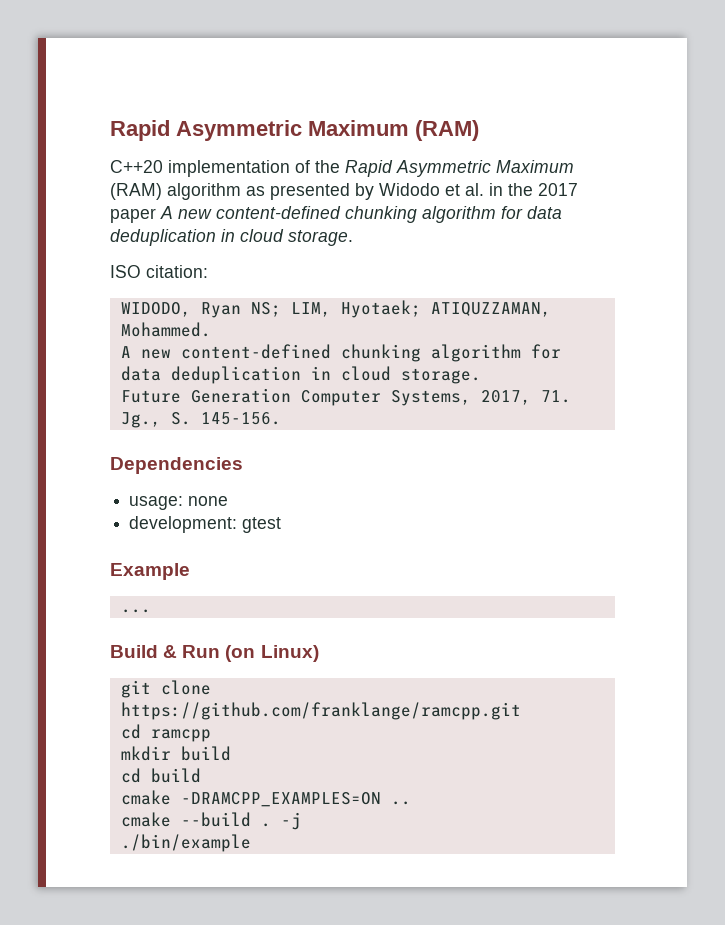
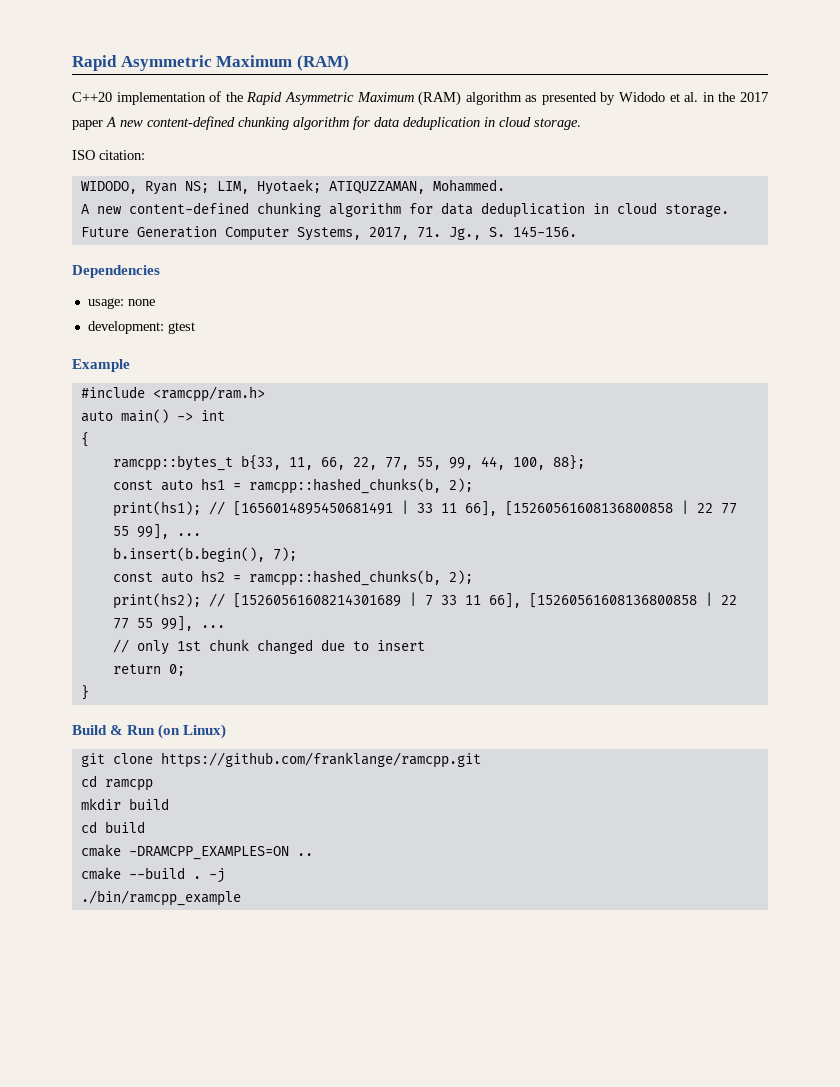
- ...
+ #include <ramcpp/ram.h>
+ auto main() -> int
+ {
+ ramcpp::bytes_t b{33, 11, 66, 22, 77, 55, 99, 44, 100, 88};
+ const auto hs1 = ramcpp::hashed_chunks(b, 2);
+ print(hs1); // [1656014895450681491 | 33 11 66], [15260561608136800858 | 22 77 55 99], ...
+ b.insert(b.begin(), 7);
+ const auto hs2 = ramcpp::hashed_chunks(b, 2);
+ print(hs2); // [15260561608214301689 | 7 33 11 66], [15260561608136800858 | 22 77 55 99], ...
+ // only 1st chunk changed due to insert
+ return 0;
+ }
- ./bin/example
+ ./bin/ramcpp_example

